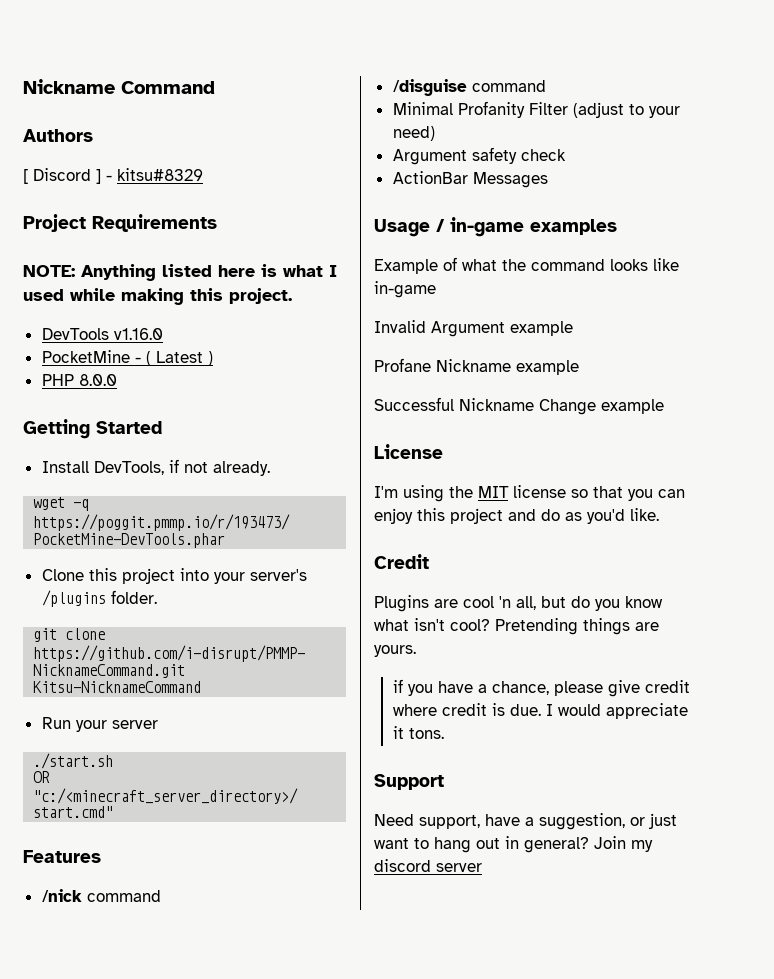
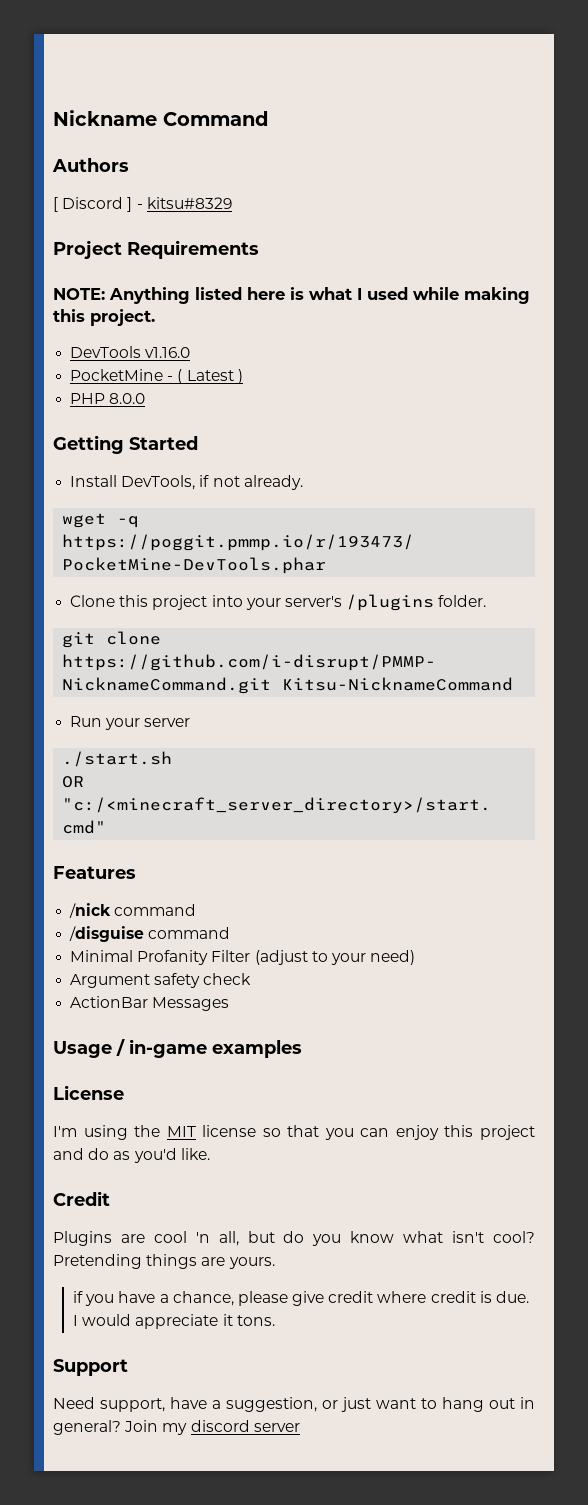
- Example of what the command looks like in-game
- Invalid Argument example
- Profane Nickname example
- Successful Nickname Change example

